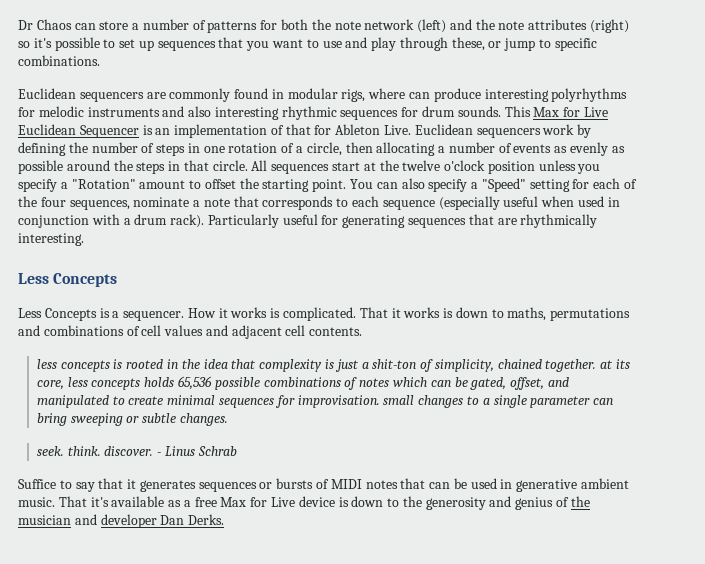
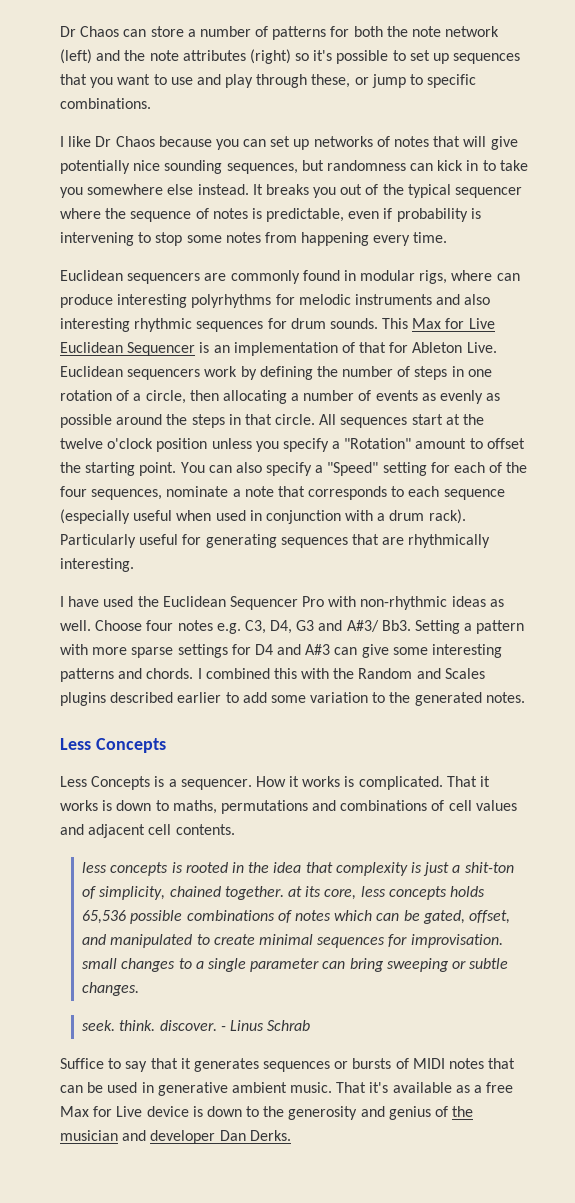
+ I like Dr Chaos because you can set up networks of notes that will give potentially nice sounding sequences, but randomness can kick in to take you somewhere else instead. It breaks you out of the typical sequencer where the sequence of notes is predictable, even if probability is intervening to stop some notes from happening every time.
+ I have used the Euclidean Sequencer Pro with non-rhythmic ideas as well. Choose four notes e.g. C3, D4, G3 and A#3/ Bb3. Setting a pattern with more sparse settings for D4 and A#3 can give some interesting patterns and chords. I combined this with the Random and Scales plugins described earlier to add some variation to the generated notes.

